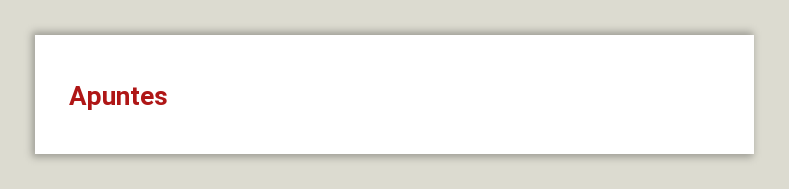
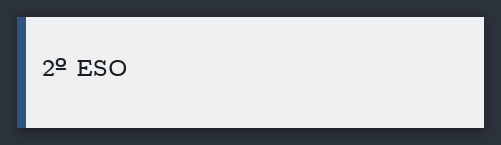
- Apuntes
+ 2º ESO

